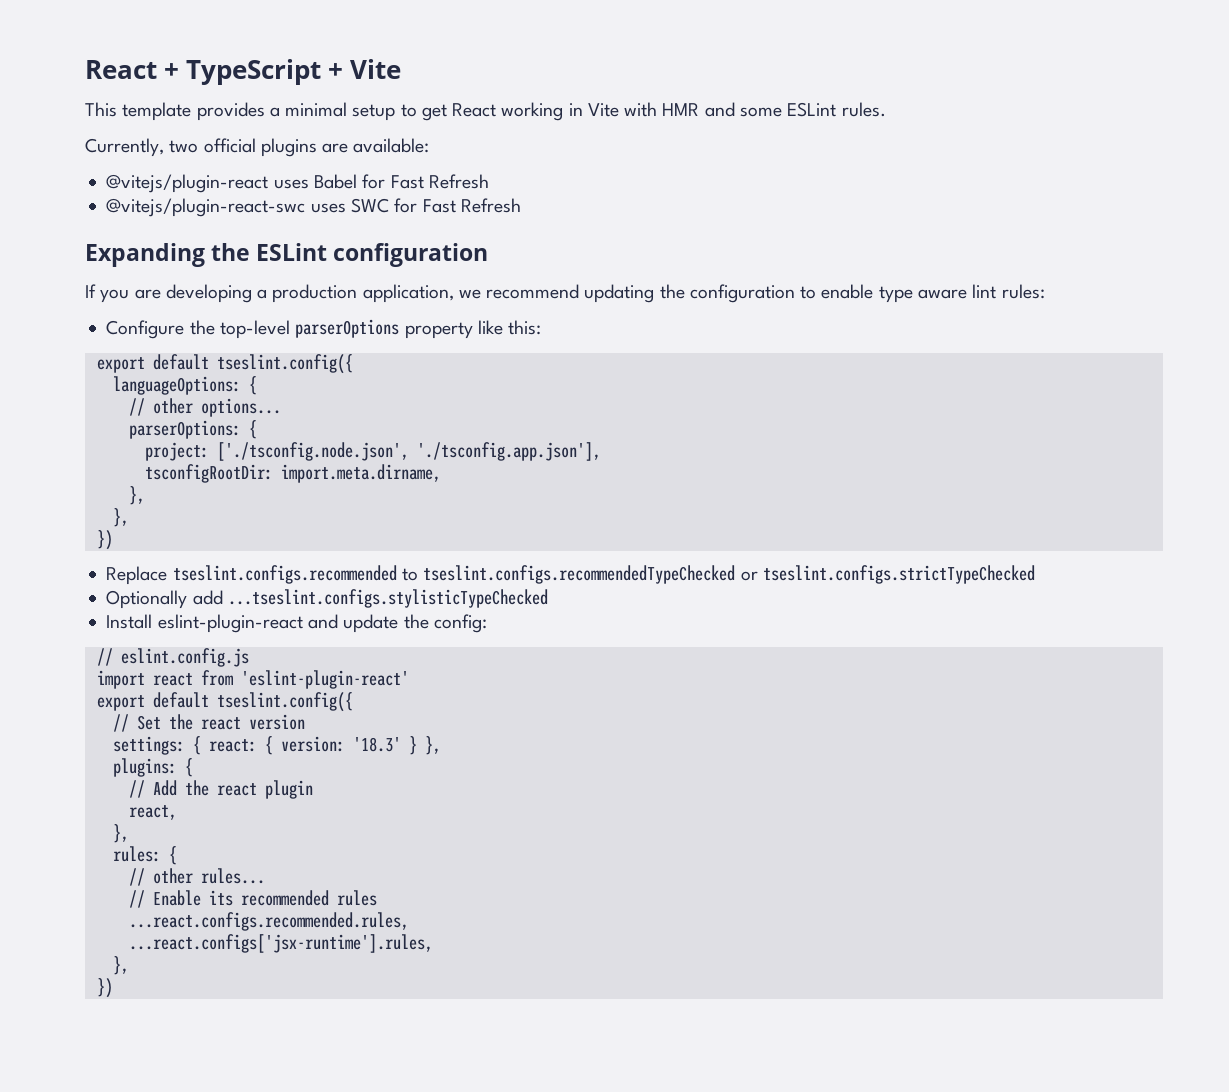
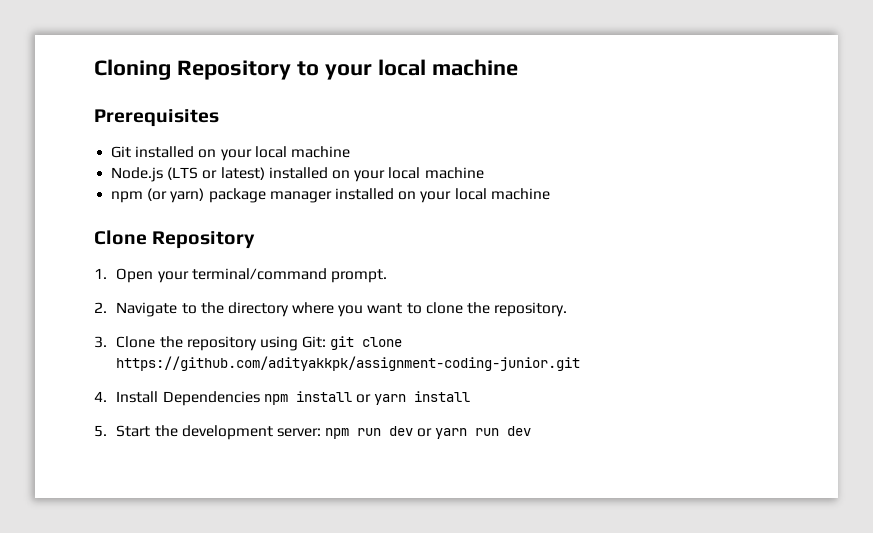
- React + TypeScript + Vite
- This template provides a minimal setup to get React working in Vite with HMR and some ESLint rules.
- Currently, two official plugins are available:
- @vitejs/plugin-react uses Babel for Fast Refresh
- @vitejs/plugin-react-swc uses SWC for Fast Refresh
- Expanding the ESLint configuration
- If you are developing a production application, we recommend updating the configuration to enable type aware lint rules:
- Configure the top-level parserOptions property like this:
- export default tseslint.config({
- languageOptions: {
- // other options...
- parserOptions: {
- project: ['./tsconfig.node.json', './tsconfig.app.json'],
- tsconfigRootDir: import.meta.dirname,
- },
- },
- })
- Replace tseslint.configs.recommended to tseslint.configs.recommendedTypeChecked or tseslint.configs.strictTypeChecked
- Optionally add ...tseslint.configs.stylisticTypeChecked
- Install eslint-plugin-react and update the config:
- // eslint.config.js
- import react from 'eslint-plugin-react'
- export default tseslint.config({
- // Set the react version
- settings: { react: { version: '18.3' } },
- plugins: {
- // Add the react plugin
- react,
- },
- rules: {
- // other rules...
- // Enable its recommended rules
- ...react.configs.recommended.rules,
- ...react.configs['jsx-runtime'].rules,
- },
- })
+ Cloning Repository to your local machine
+ Prerequisites
+ Git installed on your local machine
+ Node.js (LTS or latest) installed on your local machine
+ npm (or yarn) package manager installed on your local machine
+ Clone Repository
+ 1. Open your terminal/command prompt.
+ 2. Navigate to the directory where you want to clone the repository.
+ 3. Clone the repository using Git: git clone https://github.com/adityakkpk/assignment-coding-junior.git
+ 4. Install Dependencies npm install or yarn install
+ 5. Start the development server: npm run dev or yarn run dev

